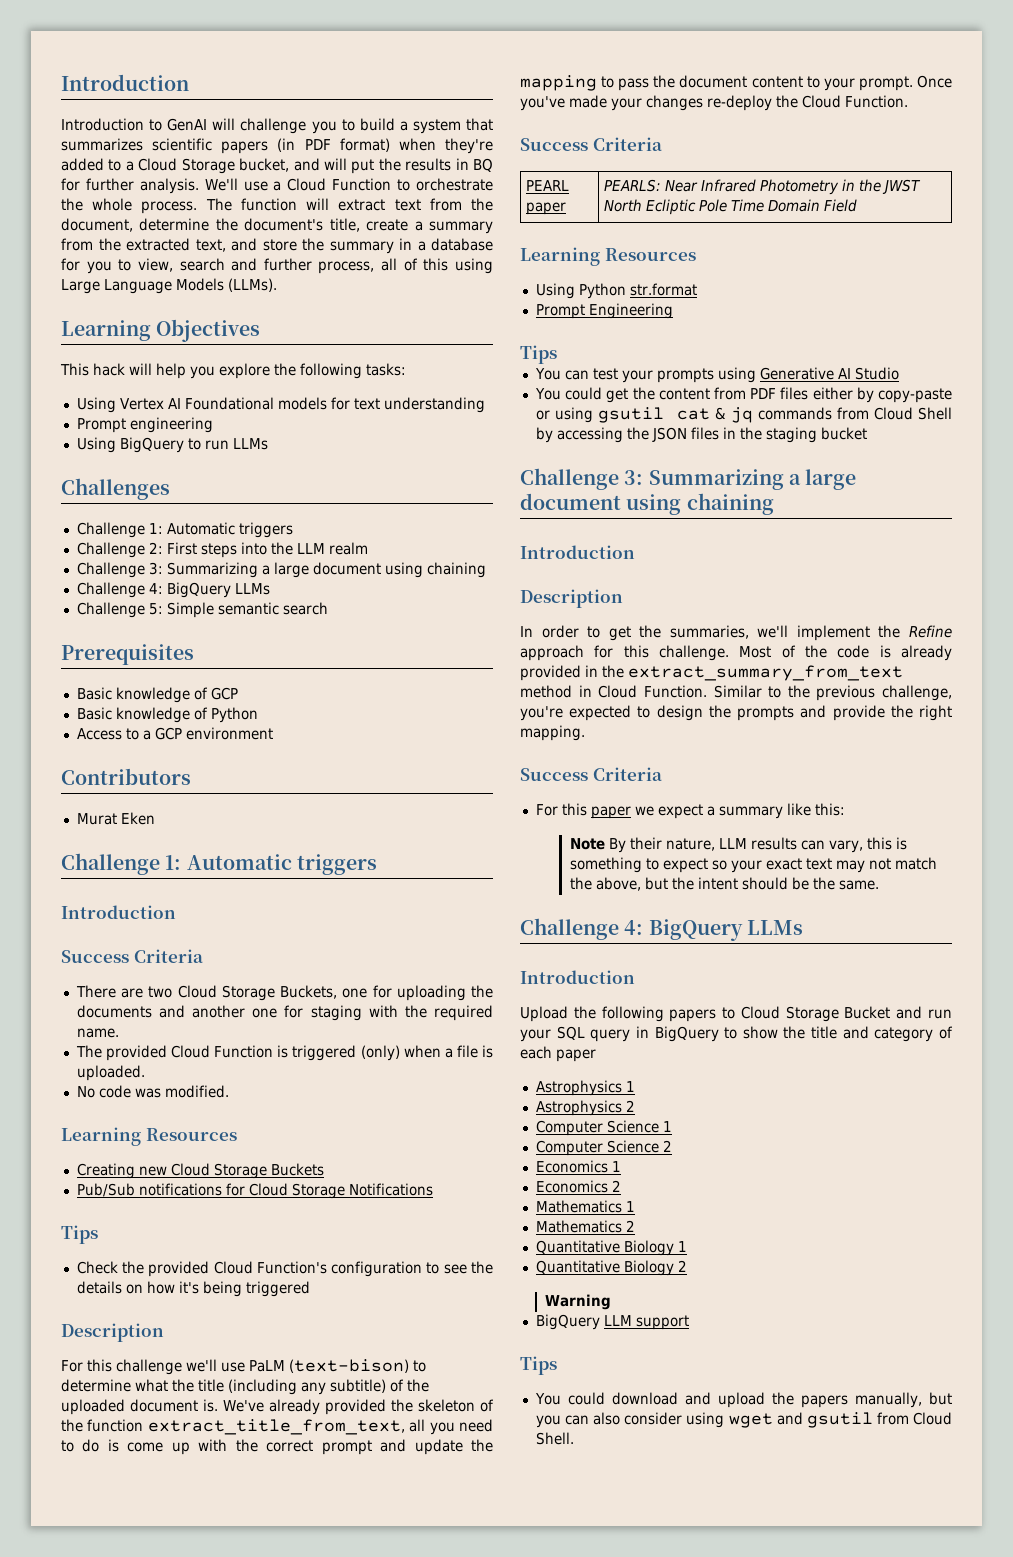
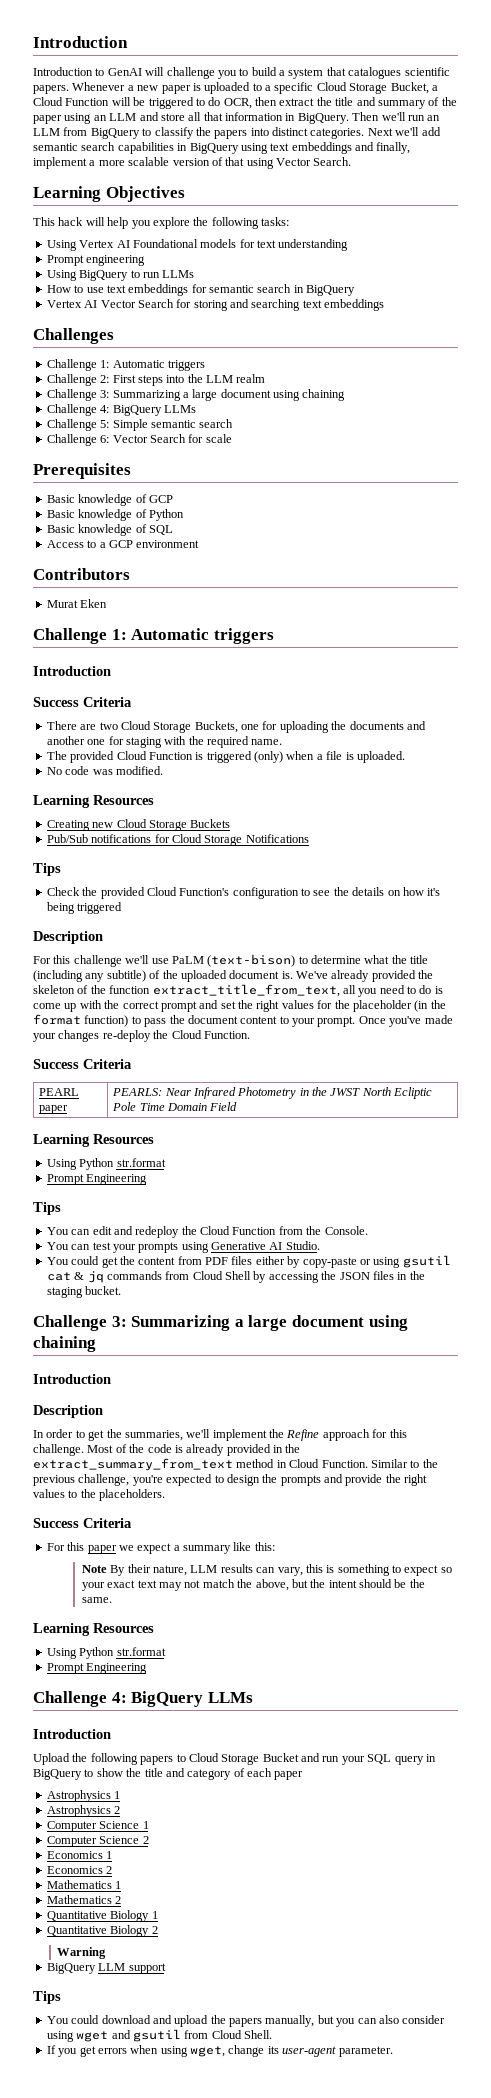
- Introduction to GenAI will challenge you to build a system that summarizes scientific papers (in PDF format) when they're added to a Cloud Storage bucket, and will put the results in BQ for further analysis. We'll use a Cloud Function to orchestrate the whole process. The function will extract text from the document, determine the document's title, create a summary from the extracted text, and store the summary in a database for you to view, search and further process, all of this using Large Language Models (LLMs).
+ Introduction to GenAI will challenge you to build a system that catalogues scientific papers. Whenever a new paper is uploaded to a specific Cloud Storage Bucket, a Cloud Function will be triggered to do OCR, then extract the title and summary of the paper using an LLM and store all that information in BigQuery. Then we'll run an LLM from BigQuery to classify the papers into distinct categories. Next we'll add semantic search capabilities in BigQuery using text embeddings and finally, implement a more scalable version of that using Vector Search.
+ How to use text embeddings for semantic search in BigQuery
+ Vertex AI Vector Search for storing and searching text embeddings
+ Challenge 6: Vector Search for scale
+ Basic knowledge of SQL
- We've already provided the skeleton of the function extract_title_from_text, all you need to do is come up with the correct prompt and update the mapping to pass the document content to your prompt.
+ We've already provided the skeleton of the function extract_title_from_text, all you need to do is come up with the correct prompt and set the right values for the placeholder (in the format function) to pass the document content to your prompt.
+ You can edit and redeploy the Cloud Function from the Console.
- You can test your prompts using Generative AI Studio
+ You can test your prompts using Generative AI Studio.
- You could get the content from PDF files either by copy-paste or using gsutil cat & jq commands from Cloud Shell by accessing the JSON files in the staging bucket
+ You could get the content from PDF files either by copy-paste or using gsutil cat & jq commands from Cloud Shell by accessing the JSON files in the staging bucket.
- Similar to the previous challenge, you're expected to design the prompts and provide the right mapping.
+ Similar to the previous challenge, you're expected to design the prompts and provide the right values to the placeholders.
  Note By their nature, LLM results can vary, this is something to expect so your exact text may not match the above, but the intent should be the same.
+ Learning Resources
+ Using Python str.format
+ Prompt Engineering
+ If you get errors when using wget, change its user-agent parameter.

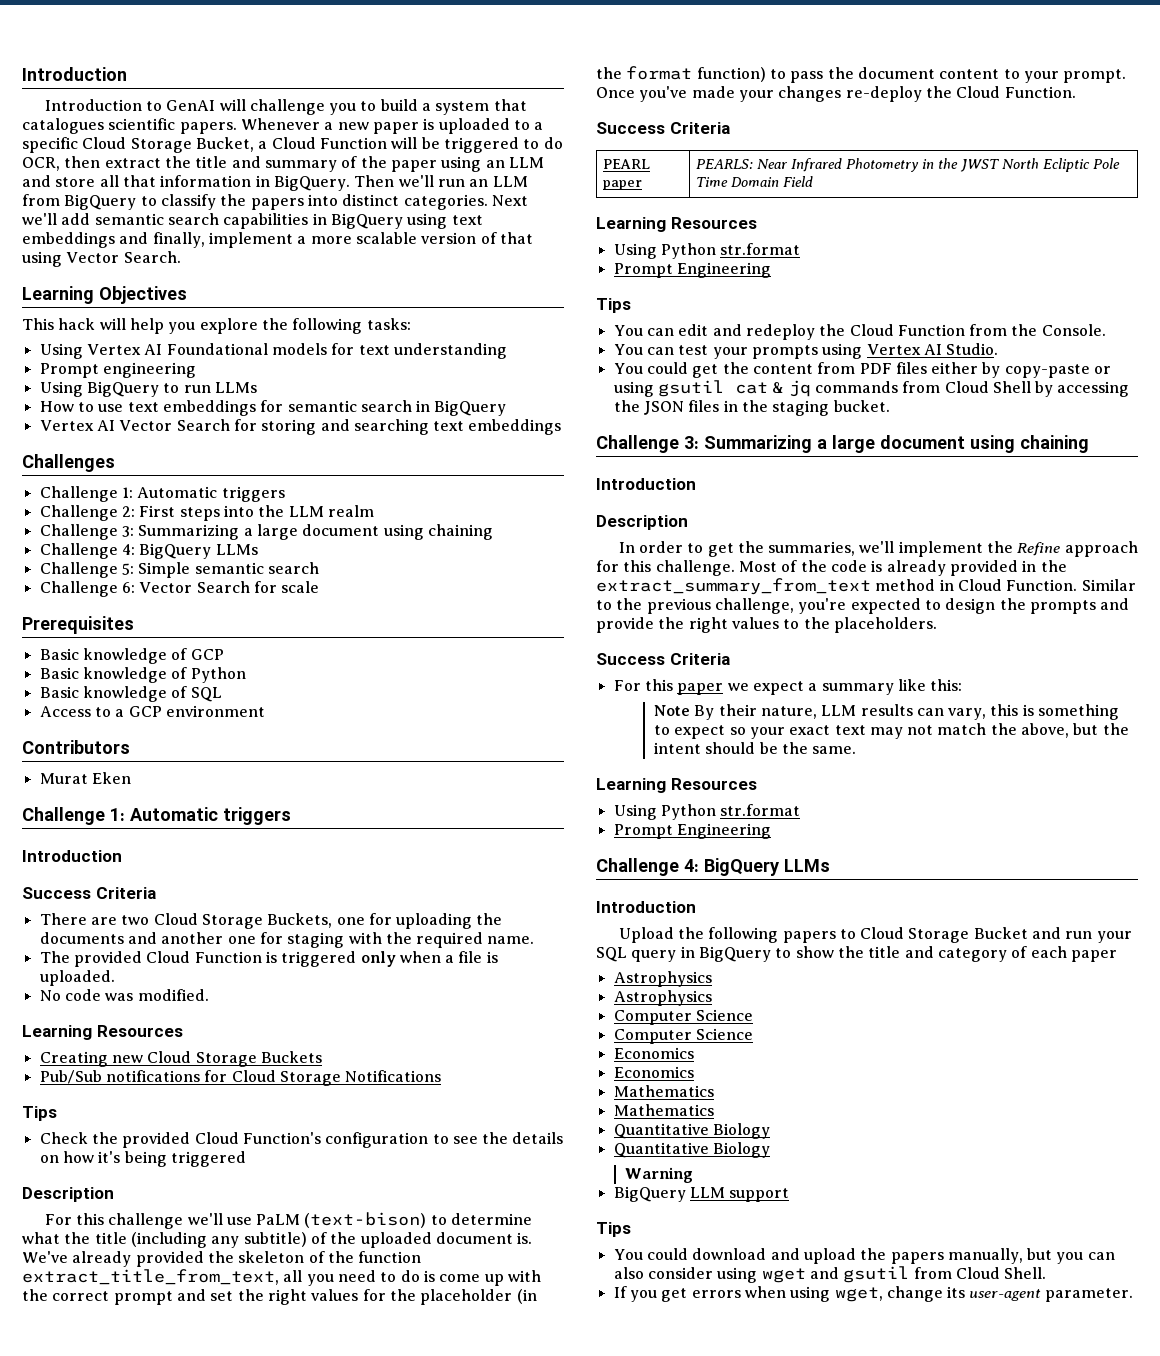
- The provided Cloud Function is triggered (only) when a file is uploaded.
+ The provided Cloud Function is triggered only when a file is uploaded.
- You can test your prompts using Generative AI Studio.
+ You can test your prompts using Vertex AI Studio.
  Upload the following papers to Cloud Storage Bucket and run your SQL query in BigQuery to show the title and category of each paper
- Astrophysics 1
- Astrophysics 2
- Computer Science 1
- Computer Science 2
- Economics 1
- Economics 2
- Mathematics 1
- Mathematics 2
- Quantitative Biology 1
- Quantitative Biology 2
+ Astrophysics
+ Astrophysics
+ Computer Science
+ Computer Science
+ Economics
+ Economics
+ Mathematics
+ Mathematics
+ Quantitative Biology
+ Quantitative Biology

